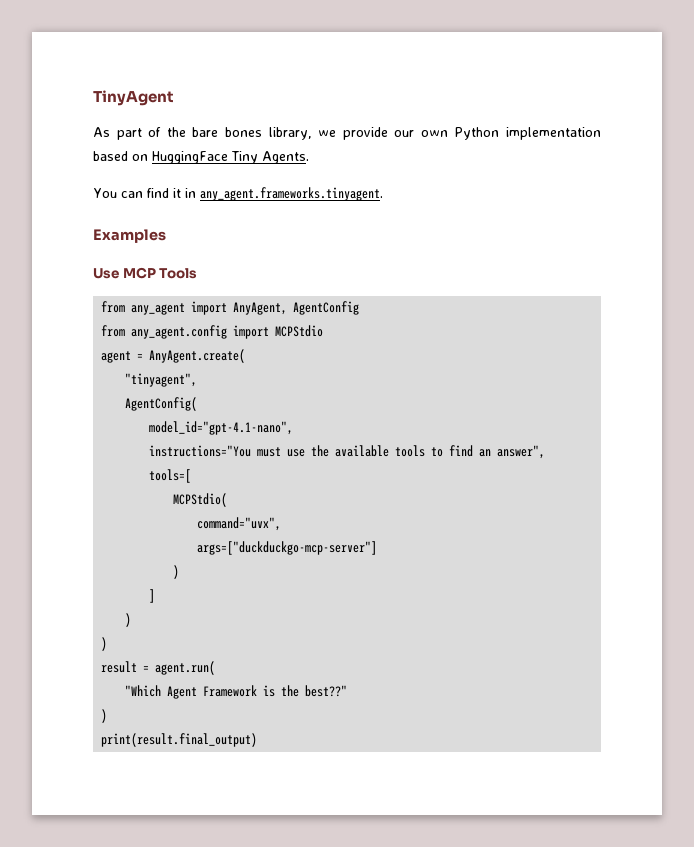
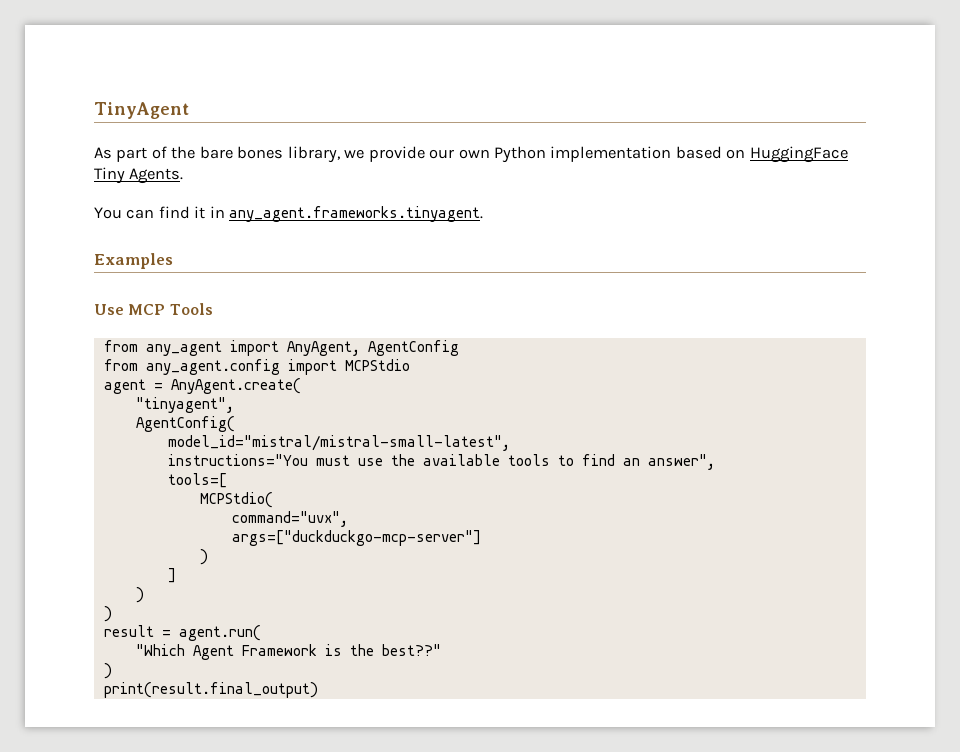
- model_id="gpt-4.1-nano",
+ model_id="mistral/mistral-small-latest",

